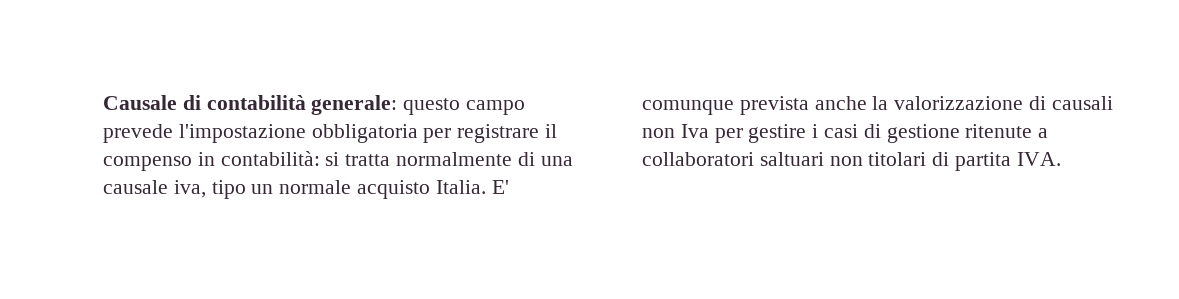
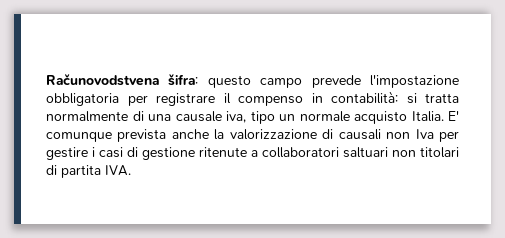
- Causale di contabilità generale: questo campo prevede l'impostazione obbligatoria per registrare il compenso in contabilità: si tratta normalmente di una causale iva, tipo un normale acquisto Italia.
+ Računovodstvena šifra: questo campo prevede l'impostazione obbligatoria per registrare il compenso in contabilità: si tratta normalmente di una causale iva, tipo un normale acquisto Italia.

